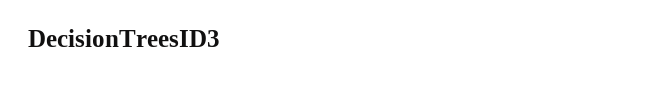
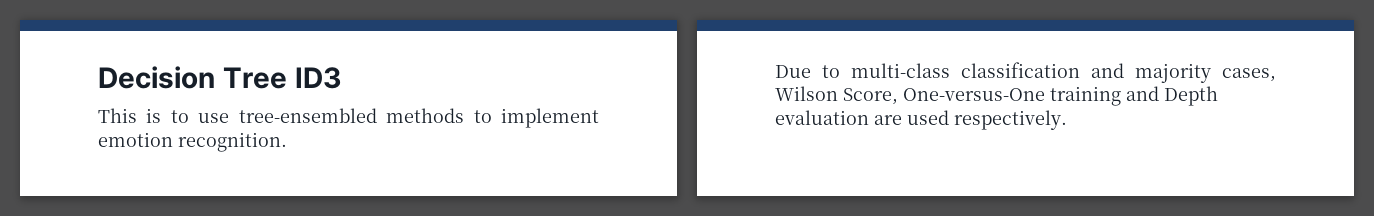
- DecisionTreesID3
+ Decision Tree ID3
+ This is to use tree-ensembled methods to implement emotion recognition.
+ Due to multi-class classification and majority cases, Wilson Score, One-versus-One training and Depth evaluation are used respectively.

